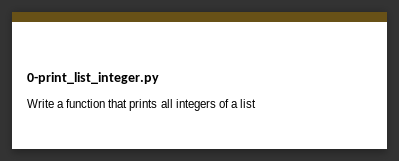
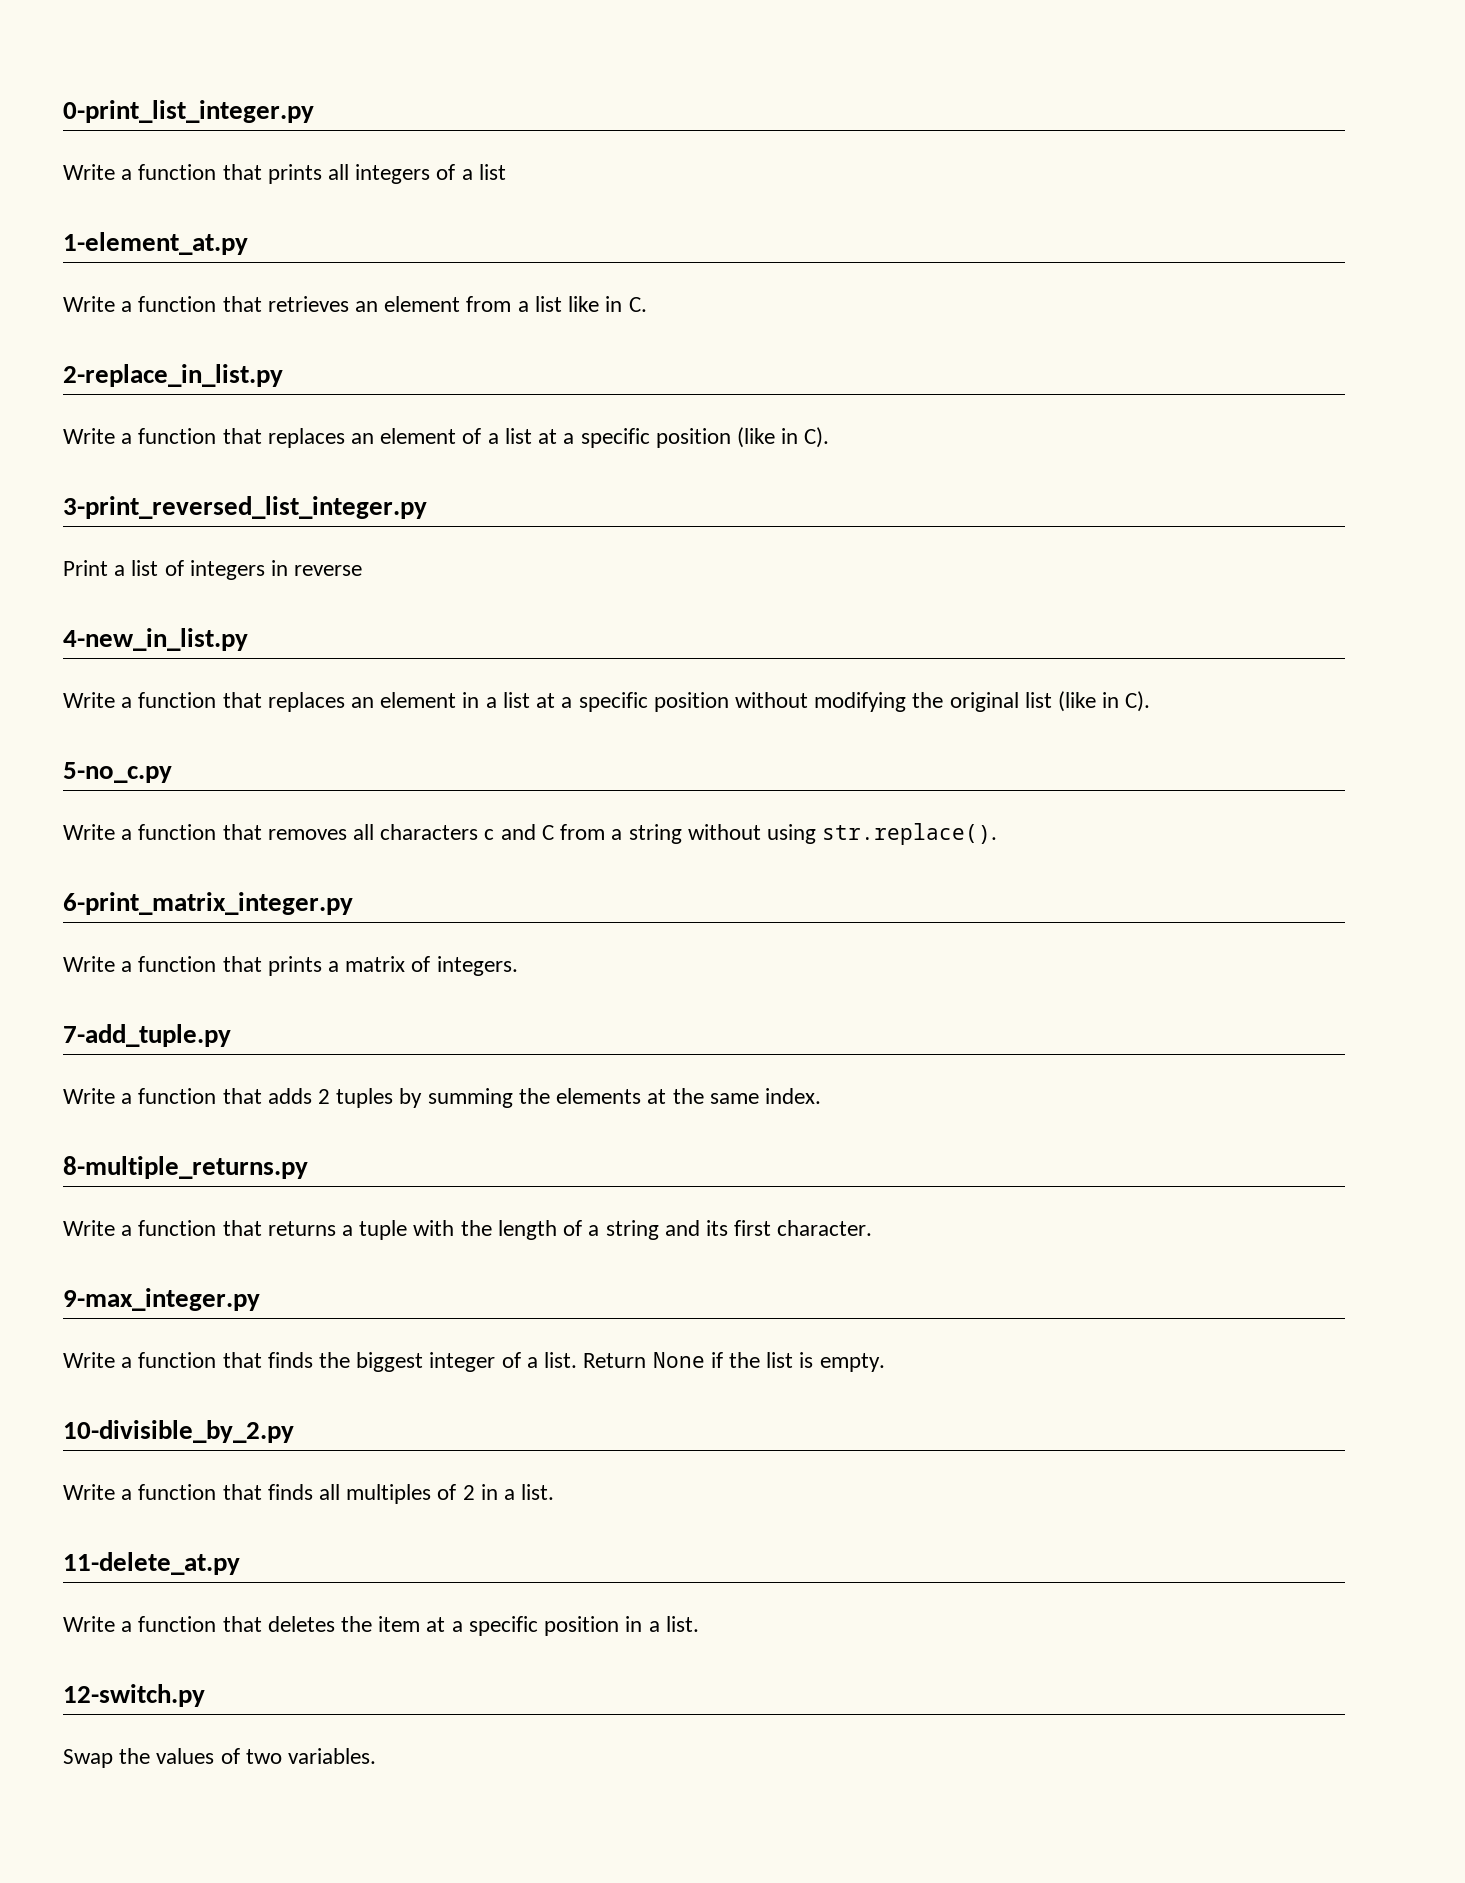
+ 1-element_at.py
+ Write a function that retrieves an element from a list like in C.
+ 2-replace_in_list.py
+ Write a function that replaces an element of a list at a specific position (like in C).
+ 3-print_reversed_list_integer.py
+ Print a list of integers in reverse
+ 4-new_in_list.py
+ Write a function that replaces an element in a list at a specific position without modifying the original list (like in C).
+ 5-no_c.py
+ Write a function that removes all characters c and C from a string without using str.replace().
+ 6-print_matrix_integer.py
+ Write a function that prints a matrix of integers.
+ 7-add_tuple.py
+ Write a function that adds 2 tuples by summing the elements at the same index.
+ 8-multiple_returns.py
+ Write a function that returns a tuple with the length of a string and its first character.
+ 9-max_integer.py
+ Write a function that finds the biggest integer of a list. Return None if the list is empty.
+ 10-divisible_by_2.py
+ Write a function that finds all multiples of 2 in a list.
+ 11-delete_at.py
+ Write a function that deletes the item at a specific position in a list.
+ 12-switch.py
+ Swap the values of two variables.

